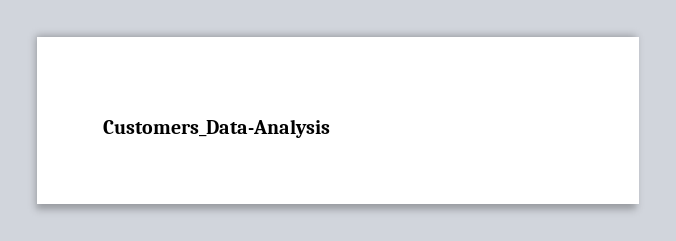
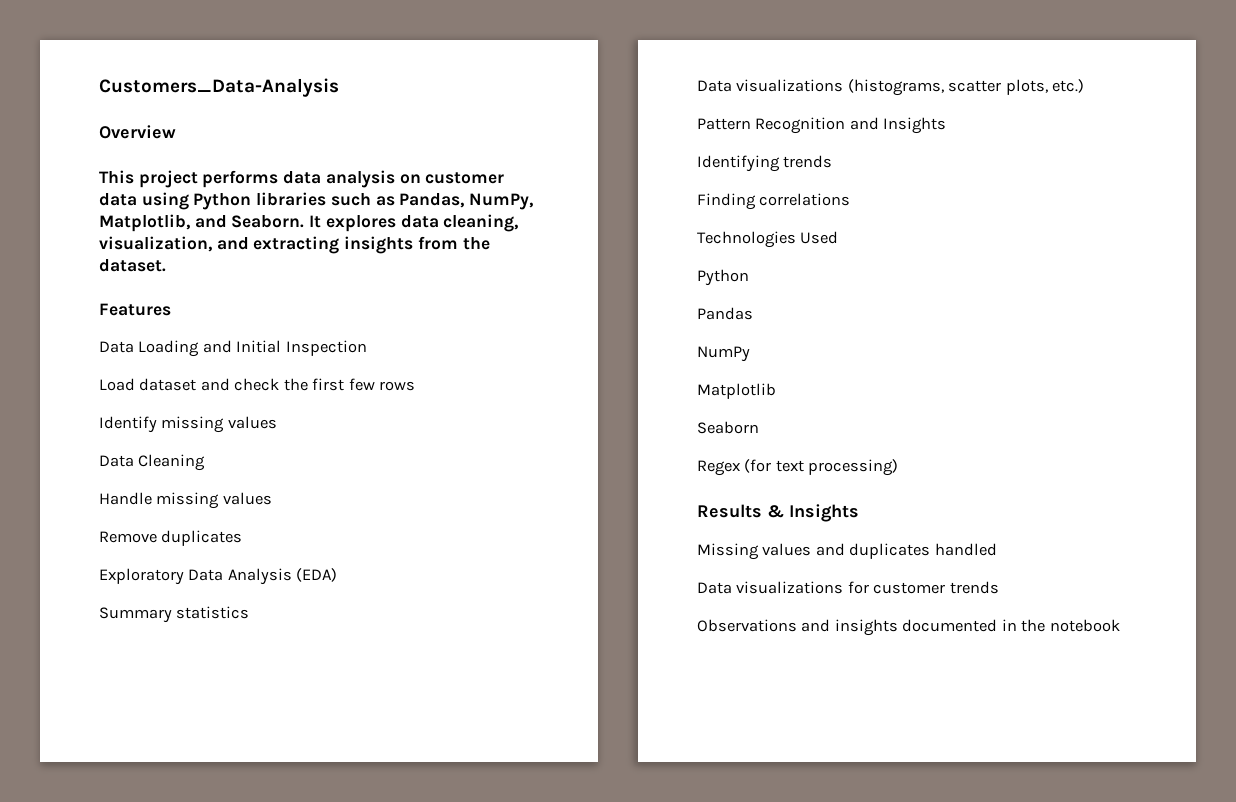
+ Overview
+ This project performs data analysis on customer data using Python libraries such as Pandas, NumPy, Matplotlib, and Seaborn. It explores data cleaning, visualization, and extracting insights from the dataset.
+ Features
+ Data Loading and Initial Inspection
+ Load dataset and check the first few rows
+ Identify missing values
+ Data Cleaning
+ Handle missing values
+ Remove duplicates
+ Exploratory Data Analysis (EDA)
+ Summary statistics
+ Data visualizations (histograms, scatter plots, etc.)
+ Pattern Recognition and Insights
+ Identifying trends
+ Finding correlations
+ Technologies Used
+ Python
+ Pandas
+ NumPy
+ Matplotlib
+ Seaborn
+ Regex (for text processing)
+ Results & Insights
+ Missing values and duplicates handled
+ Data visualizations for customer trends
+ Observations and insights documented in the notebook

